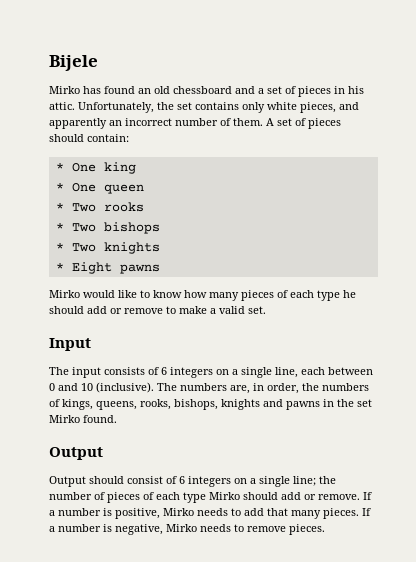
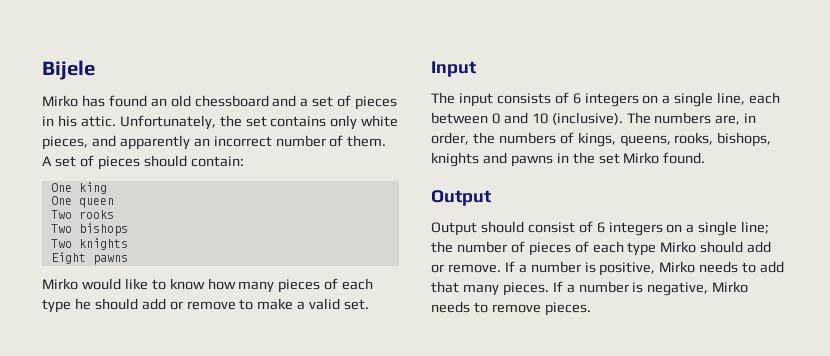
- * One king
+ One king
- * One queen
+ One queen
- * Two rooks
+ Two rooks
- * Two bishops
+ Two bishops
- * Two knights
+ Two knights
- * Eight pawns
+ Eight pawns

